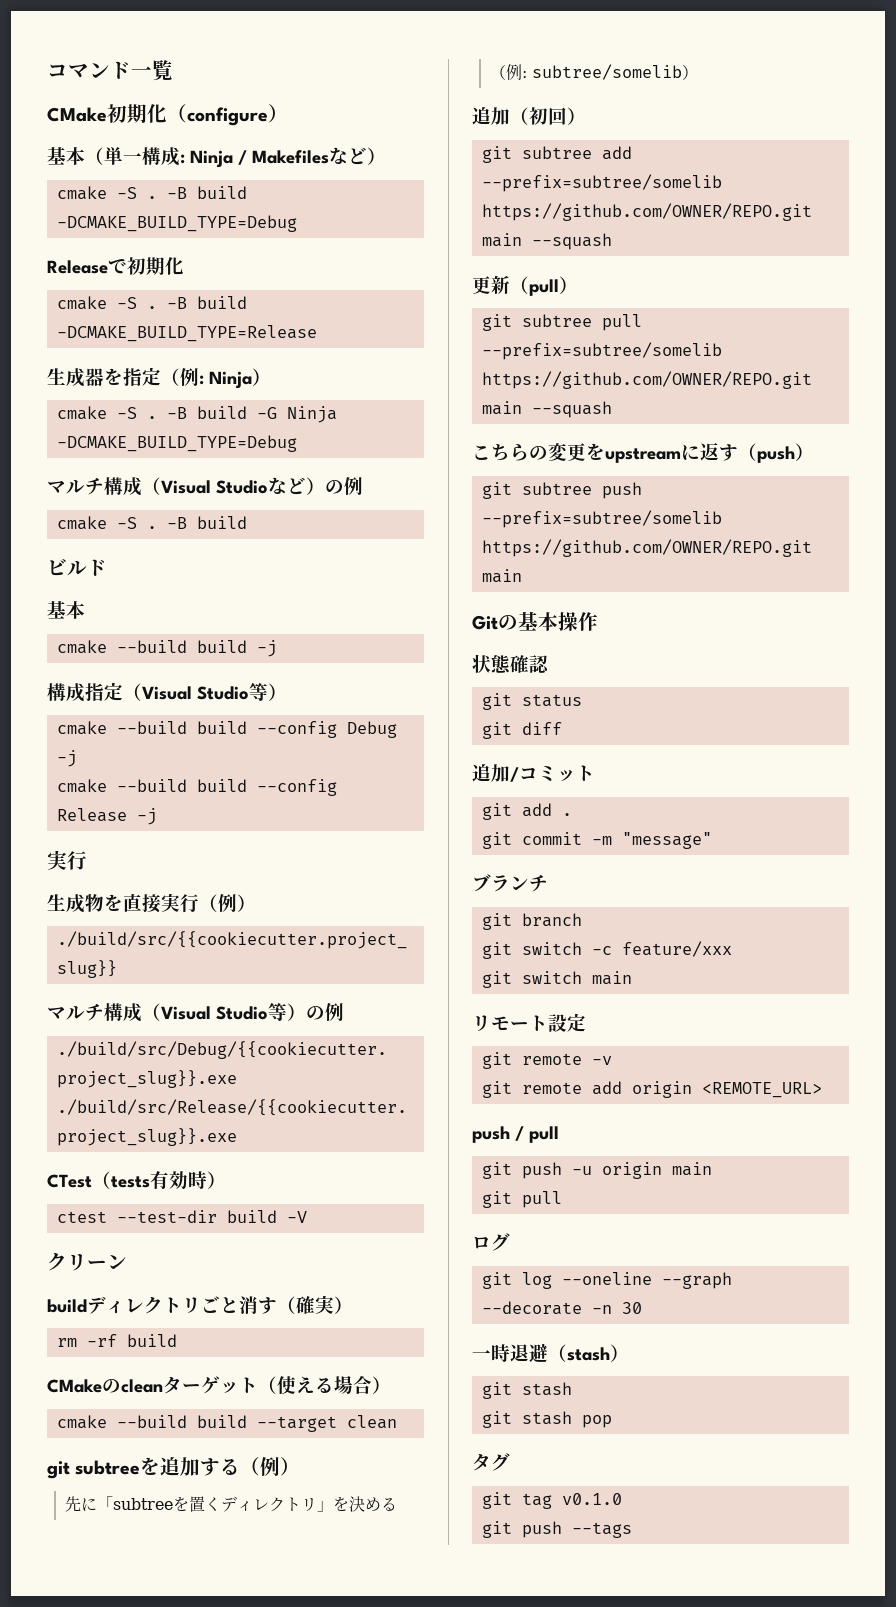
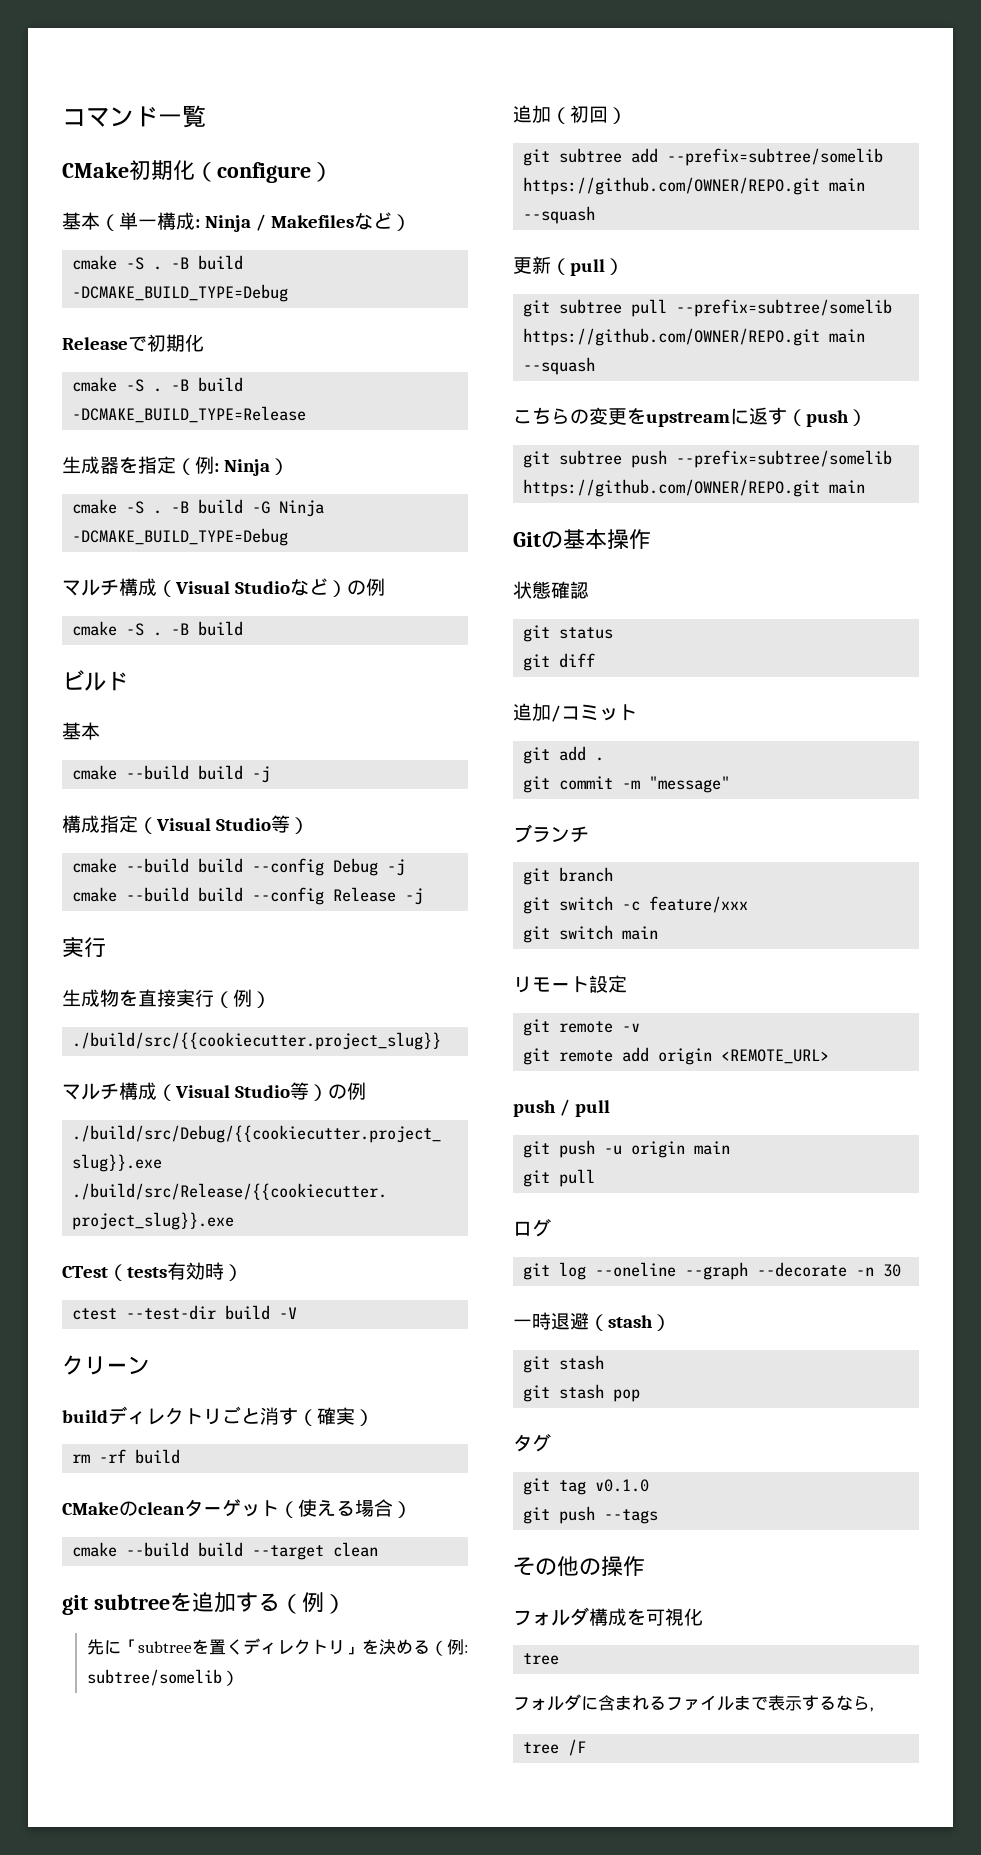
+ その他の操作
+ フォルダ構成を可視化
+ tree
+ フォルダに含まれるファイルまで表示するなら,
+ tree /F

